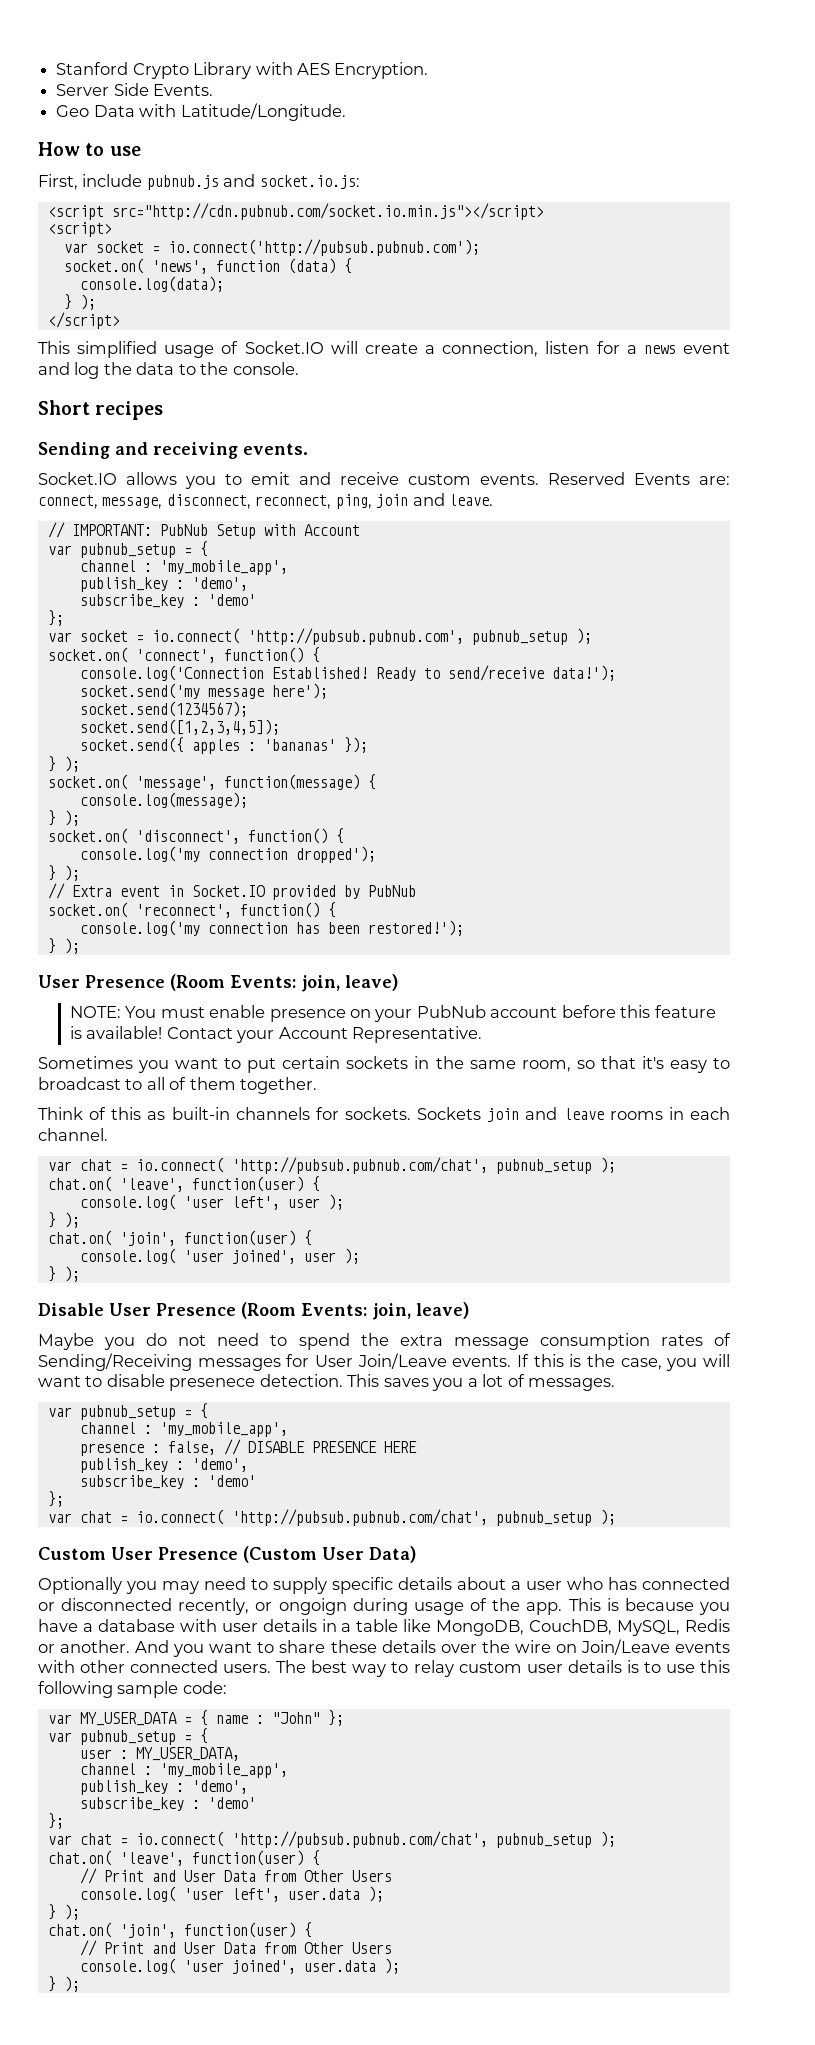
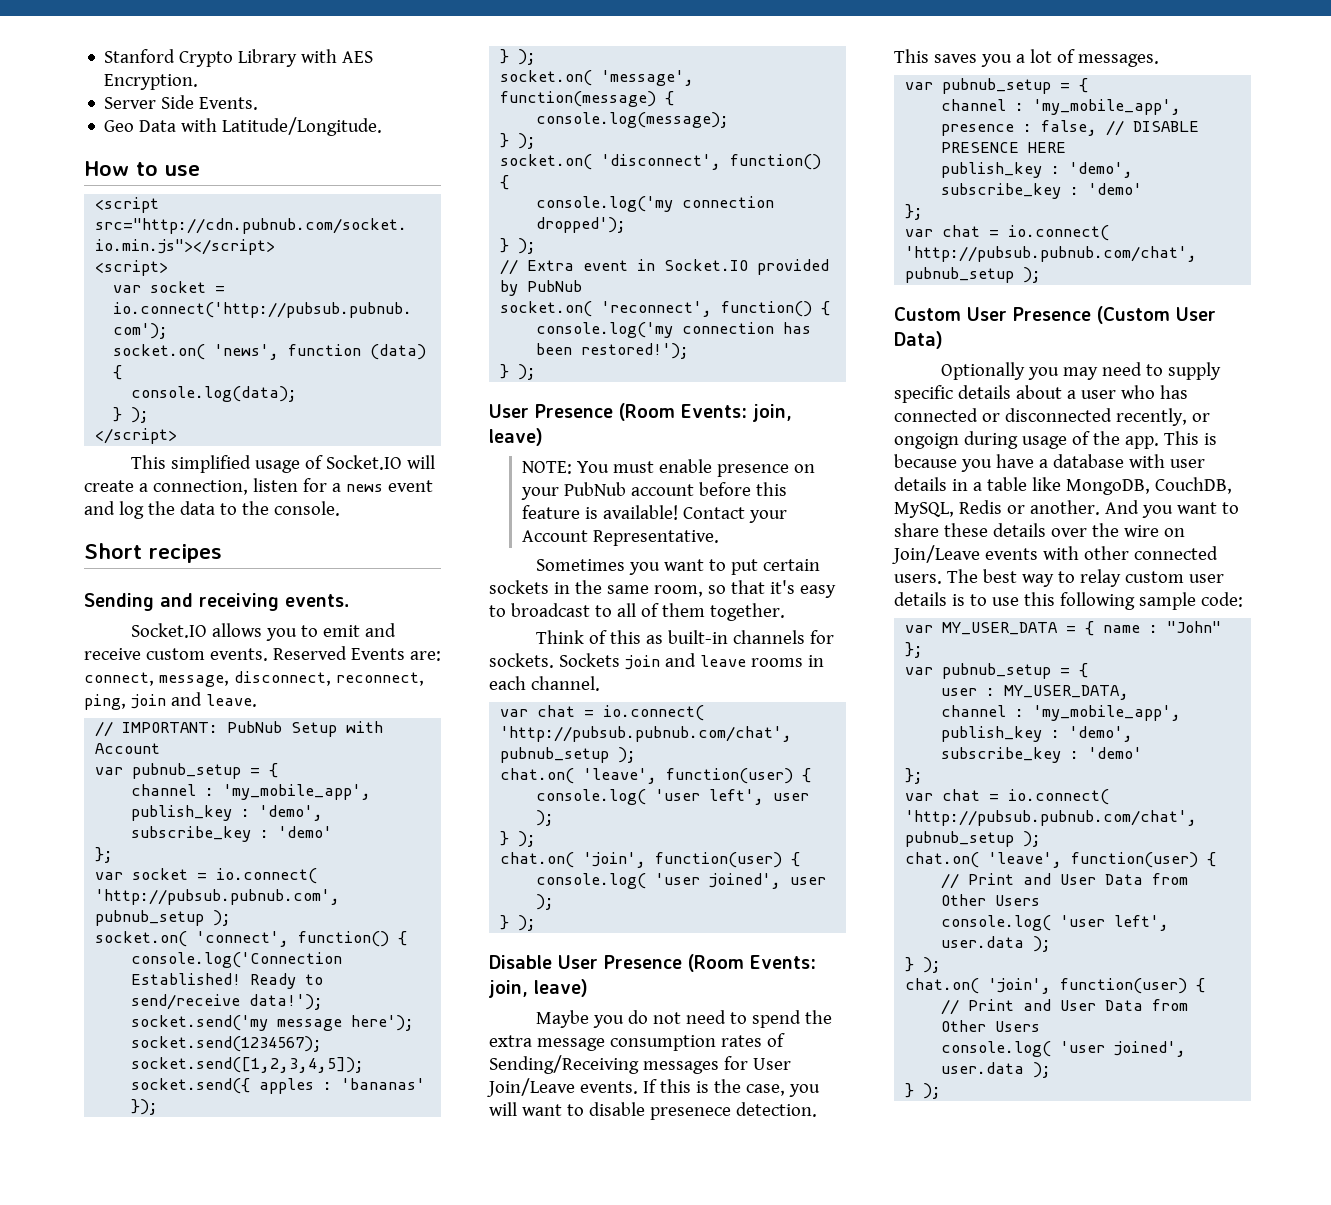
- First, include pubnub.js and socket.io.js:

